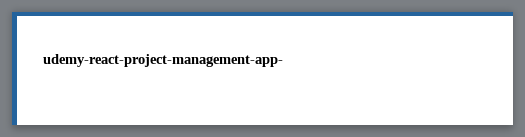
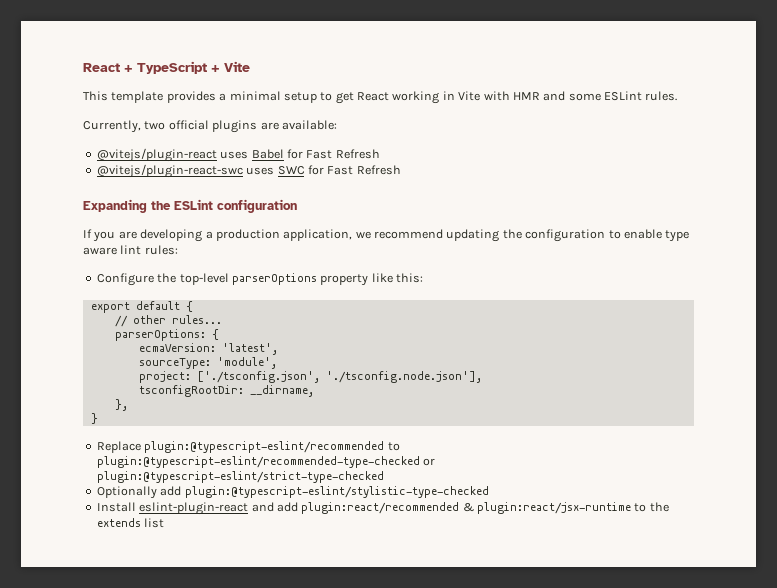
- udemy-react-project-management-app-
+ React + TypeScript + Vite
+ This template provides a minimal setup to get React working in Vite with HMR and some ESLint rules.
+ Currently, two official plugins are available:
+ @vitejs/plugin-react uses Babel for Fast Refresh
+ @vitejs/plugin-react-swc uses SWC for Fast Refresh
+ Expanding the ESLint configuration
+ If you are developing a production application, we recommend updating the configuration to enable type aware lint rules:
+ Configure the top-level parserOptions property like this:
+ export default {
+ // other rules...
+ parserOptions: {
+ ecmaVersion: 'latest',
+ sourceType: 'module',
+ project: ['./tsconfig.json', './tsconfig.node.json'],
+ tsconfigRootDir: __dirname,
+ },
+ }
+ Replace plugin:@typescript-eslint/recommended to plugin:@typescript-eslint/recommended-type-checked or plugin:@typescript-eslint/strict-type-checked
+ Optionally add plugin:@typescript-eslint/stylistic-type-checked
+ Install eslint-plugin-react and add plugin:react/recommended & plugin:react/jsx-runtime to the extends list

